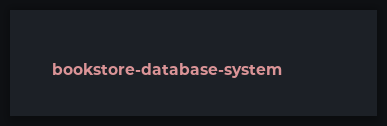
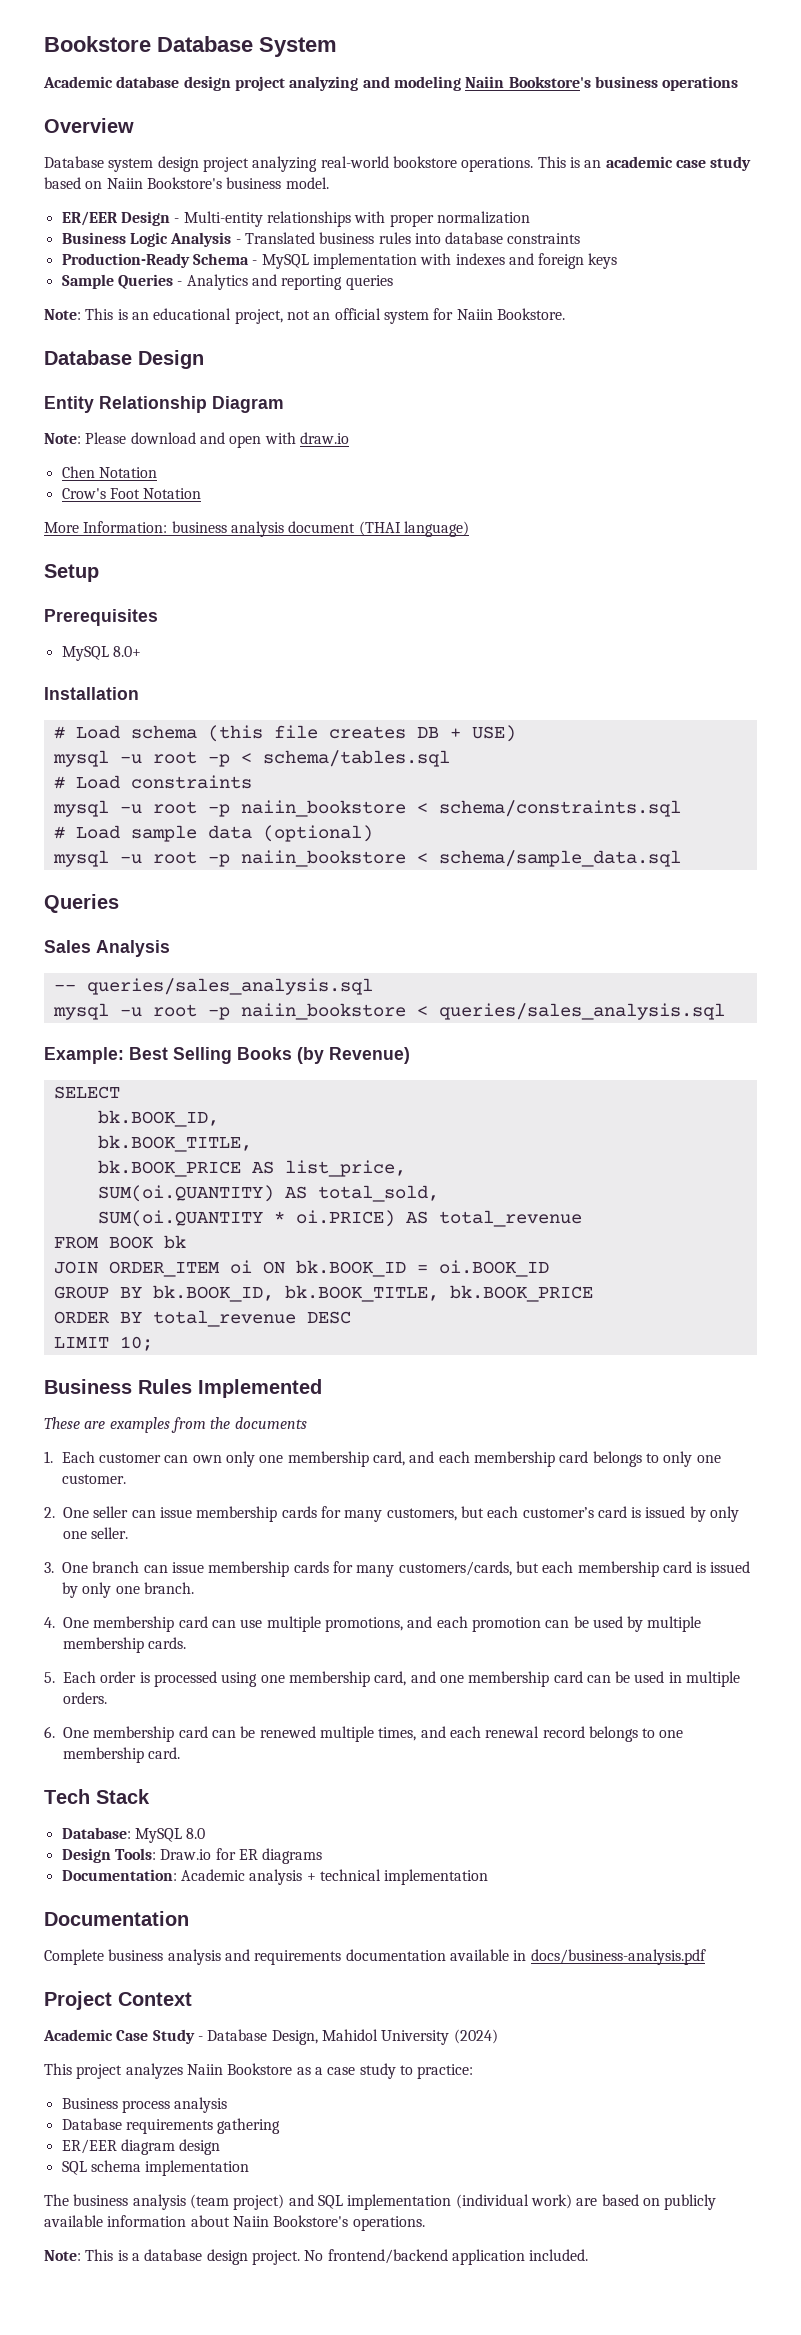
- bookstore-database-system
+ Bookstore Database System
+ Academic database design project analyzing and modeling Naiin Bookstore's business operations
+ Overview
+ Database system design project analyzing real-world bookstore operations. This is an academic case study based on Naiin Bookstore's business model.
+ ER/EER Design - Multi-entity relationships with proper normalization
+ Business Logic Analysis - Translated business rules into database constraints
+ Production-Ready Schema - MySQL implementation with indexes and foreign keys
+ Sample Queries - Analytics and reporting queries
+ Note: This is an educational project, not an official system for Naiin Bookstore.
+ Database Design
+ Entity Relationship Diagram
+ Note: Please download and open with draw.io
+ Chen Notation
+ Crow's Foot Notation
+ More Information: business analysis document (THAI language)
+ Setup
+ Prerequisites
+ MySQL 8.0+
+ Installation
+ # Load schema (this file creates DB + USE)
+ mysql -u root -p < schema/tables.sql
+ # Load constraints
+ mysql -u root -p naiin_bookstore < schema/constraints.sql
+ # Load sample data (optional)
+ mysql -u root -p naiin_bookstore < schema/sample_data.sql
+ Queries
+ Sales Analysis
+ -- queries/sales_analysis.sql
+ mysql -u root -p naiin_bookstore < queries/sales_analysis.sql
+ Example: Best Selling Books (by Revenue)
+ SELECT
+ bk.BOOK_ID,
+ bk.BOOK_TITLE,
+ bk.BOOK_PRICE AS list_price,
+ SUM(oi.QUANTITY) AS total_sold,
+ SUM(oi.QUANTITY * oi.PRICE) AS total_revenue
+ FROM BOOK bk
+ JOIN ORDER_ITEM oi ON bk.BOOK_ID = oi.BOOK_ID
+ GROUP BY bk.BOOK_ID, bk.BOOK_TITLE, bk.BOOK_PRICE
+ ORDER BY total_revenue DESC
+ LIMIT 10;
+ Business Rules Implemented
+ These are examples from the documents
+ 1. Each customer can own only one membership card, and each membership card belongs to only one customer.
+ 2. One seller can issue membership cards for many customers, but each customer’s card is issued by only one seller.
+ 3. One branch can issue membership cards for many customers/cards, but each membership card is issued by only one branch.
+ 4. One membership card can use multiple promotions, and each promotion can be used by multiple membership cards.
+ 5. Each order is processed using one membership card, and one membership card can be used in multiple orders.
+ 6. One membership card can be renewed multiple times, and each renewal record belongs to one membership card.
+ Tech Stack
+ Database: MySQL 8.0
+ Design Tools: Draw.io for ER diagrams
+ Documentation: Academic analysis + technical implementation
+ Documentation
+ Complete business analysis and requirements documentation available in docs/business-analysis.pdf
+ Project Context
+ Academic Case Study - Database Design, Mahidol University (2024)
+ This project analyzes Naiin Bookstore as a case study to practice:
+ Business process analysis
+ Database requirements gathering
+ ER/EER diagram design
+ SQL schema implementation
+ The business analysis (team project) and SQL implementation (individual work) are based on publicly available information about Naiin Bookstore's operations.
+ Note: This is a database design project. No frontend/backend application included.

